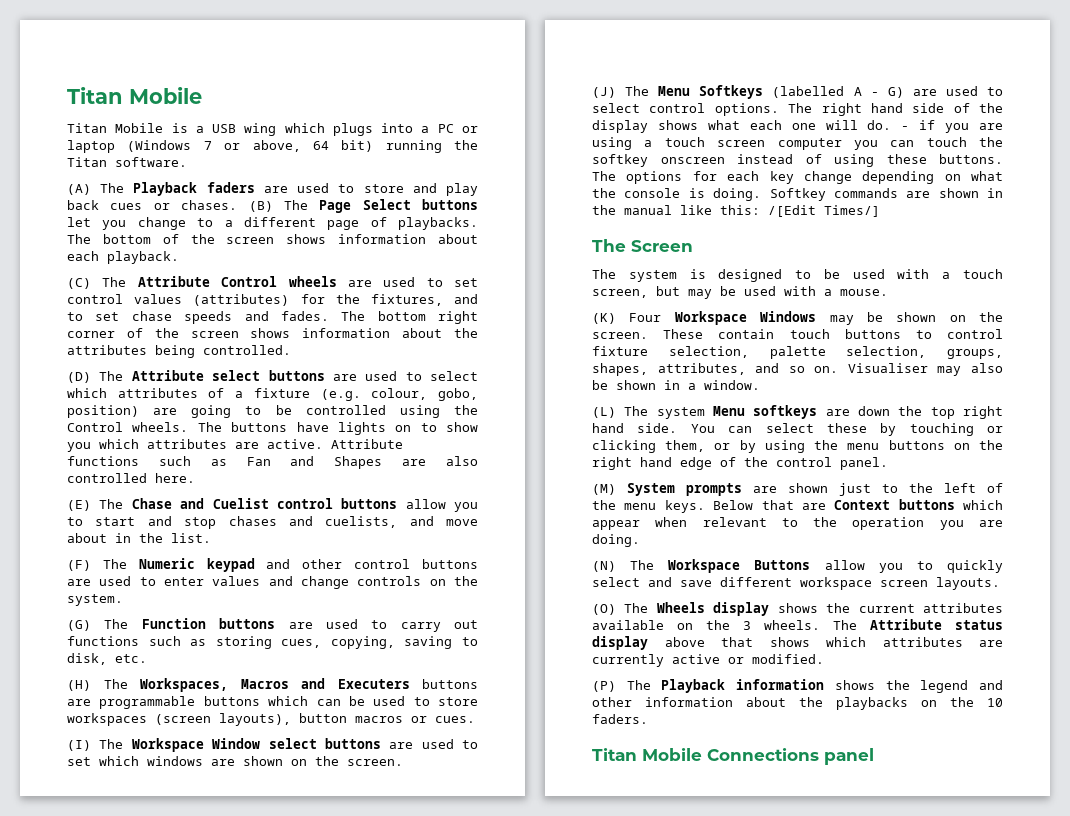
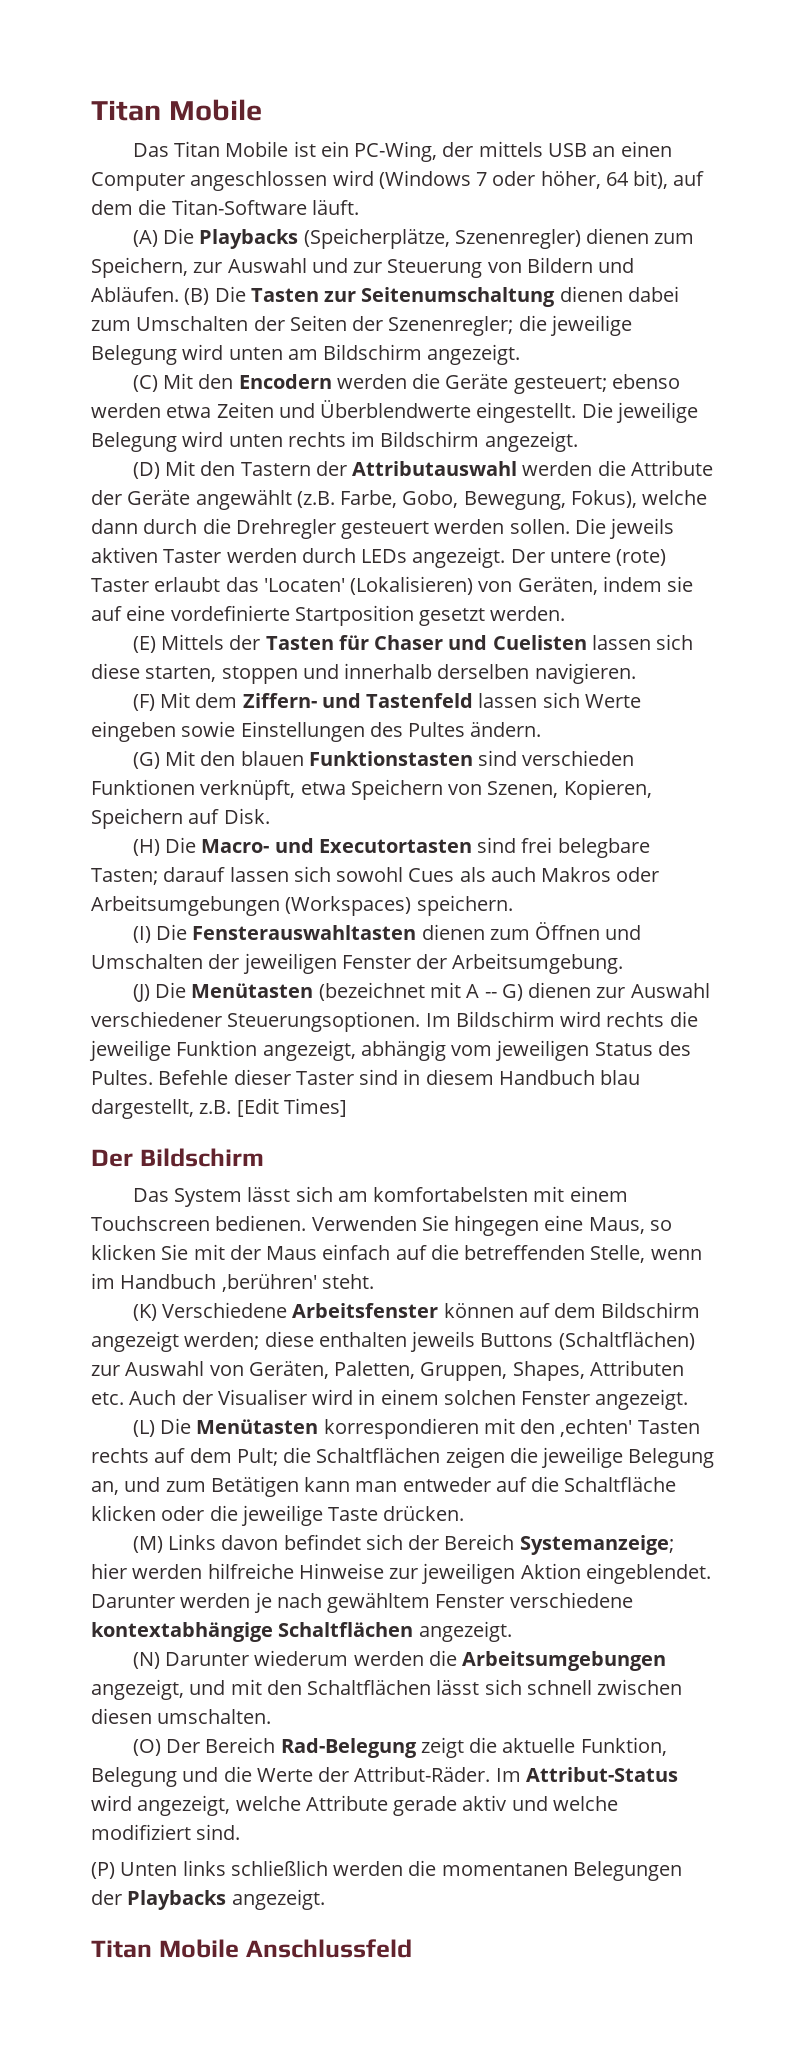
- Titan Mobile is a USB wing which plugs into a PC or laptop (Windows 7 or above, 64 bit) running the Titan software.
- (A) The Playback faders are used to store and play back cues or chases. (B) The Page Select buttons let you change to a different page of playbacks. The bottom of the screen shows information about each playback.
- (C) The Attribute Control wheels are used to set control values (attributes) for the fixtures, and to set chase speeds and fades. The bottom right corner of the screen shows information about the attributes being controlled.
- (D) The Attribute select buttons are used to select which attributes of a fixture (e.g. colour, gobo, position) are going to be controlled using the Control wheels. The buttons have lights on to show you which attributes are active. Attribute functions such as Fan and Shapes are also controlled here.
- (E) The Chase and Cuelist control buttons allow you to start and stop chases and cuelists, and move about in the list.
- (F) The Numeric keypad and other control buttons are used to enter values and change controls on the system.
- (G) The Function buttons are used to carry out functions such as storing cues, copying, saving to disk, etc.
- (H) The Workspaces, Macros and Executers buttons are programmable buttons which can be used to store workspaces (screen layouts), button macros or cues.
- (I) The Workspace Window select buttons are used to set which windows are shown on the screen.
- (J) The Menu Softkeys (labelled A - G) are used to select control options. The right hand side of the display shows what each one will do. - if you are using a touch screen computer you can touch the softkey onscreen instead of using these buttons. The options for each key change depending on what the console is doing. Softkey commands are shown in the manual like this: /[Edit Times/]
- The Screen
- The system is designed to be used with a touch screen, but may be used with a mouse.
- (K) Four Workspace Windows may be shown on the screen. These contain touch buttons to control fixture selection, palette selection, groups, shapes, attributes, and so on. Visualiser may also be shown in a window.
- (L) The system Menu softkeys are down the top right hand side. You can select these by touching or clicking them, or by using the menu buttons on the right hand edge of the control panel.
- (M) System prompts are shown just to the left of the menu keys. Below that are Context buttons which appear when relevant to the operation you are doing.
- (N) The Workspace Buttons allow you to quickly select and save different workspace screen layouts.
- (O) The Wheels display shows the current attributes available on the 3 wheels. The Attribute status display above that shows which attributes are currently active or modified.
- (P) The Playback information shows the legend and other information about the playbacks on the 10 faders.
- Titan Mobile Connections panel
+ Das Titan Mobile ist ein PC-Wing, der mittels USB an einen Computer angeschlossen wird (Windows 7 oder höher, 64 bit), auf dem die Titan-Software läuft.
+ (A) Die Playbacks (Speicherplätze, Szenenregler) dienen zum Speichern, zur Auswahl und zur Steuerung von Bildern und Abläufen. (B) Die Tasten zur Seitenumschaltung dienen dabei zum Umschalten der Seiten der Szenenregler; die jeweilige Belegung wird unten am Bildschirm angezeigt.
+ (C) Mit den Encodern werden die Geräte gesteuert; ebenso werden etwa Zeiten und Überblendwerte eingestellt. Die jeweilige Belegung wird unten rechts im Bildschirm angezeigt.
+ (D) Mit den Tastern der Attributauswahl werden die Attribute der Geräte angewählt (z.B. Farbe, Gobo, Bewegung, Fokus), welche dann durch die Drehregler gesteuert werden sollen. Die jeweils aktiven Taster werden durch LEDs angezeigt. Der untere (rote) Taster erlaubt das 'Locaten' (Lokalisieren) von Geräten, indem sie auf eine vordefinierte Startposition gesetzt werden.
+ (E) Mittels der Tasten für Chaser und Cuelisten lassen sich diese starten, stoppen und innerhalb derselben navigieren.
+ (F) Mit dem Ziffern- und Tastenfeld lassen sich Werte eingeben sowie Einstellungen des Pultes ändern.
+ (G) Mit den blauen Funktionstasten sind verschieden Funktionen verknüpft, etwa Speichern von Szenen, Kopieren, Speichern auf Disk.
+ (H) Die Macro- und Executortasten sind frei belegbare Tasten; darauf lassen sich sowohl Cues als auch Makros oder Arbeitsumgebungen (Workspaces) speichern.
+ (I) Die Fensterauswahltasten dienen zum Öffnen und Umschalten der jeweiligen Fenster der Arbeitsumgebung.
+ (J) Die Menütasten (bezeichnet mit A -- G) dienen zur Auswahl verschiedener Steuerungsoptionen. Im Bildschirm wird rechts die jeweilige Funktion angezeigt, abhängig vom jeweiligen Status des Pultes. Befehle dieser Taster sind in diesem Handbuch blau dargestellt, z.B. [Edit Times]
+ Der Bildschirm
+ Das System lässt sich am komfortabelsten mit einem Touchscreen bedienen. Verwenden Sie hingegen eine Maus, so klicken Sie mit der Maus einfach auf die betreffenden Stelle, wenn im Handbuch ‚berühren' steht.
+ (K) Verschiedene Arbeitsfenster können auf dem Bildschirm angezeigt werden; diese enthalten jeweils Buttons (Schaltflächen) zur Auswahl von Geräten, Paletten, Gruppen, Shapes, Attributen etc. Auch der Visualiser wird in einem solchen Fenster angezeigt.
+ (L) Die Menütasten korrespondieren mit den ‚echten' Tasten rechts auf dem Pult; die Schaltflächen zeigen die jeweilige Belegung an, und zum Betätigen kann man entweder auf die Schaltfläche klicken oder die jeweilige Taste drücken.
+ (M) Links davon befindet sich der Bereich Systemanzeige; hier werden hilfreiche Hinweise zur jeweiligen Aktion eingeblendet. Darunter werden je nach gewähltem Fenster verschiedene kontextabhängige Schaltflächen angezeigt.
+ (N) Darunter wiederum werden die Arbeitsumgebungen angezeigt, und mit den Schaltflächen lässt sich schnell zwischen diesen umschalten.
+ (O) Der Bereich Rad-Belegung zeigt die aktuelle Funktion, Belegung und die Werte der Attribut-Räder. Im Attribut-Status wird angezeigt, welche Attribute gerade aktiv und welche modifiziert sind.
+ (P) Unten links schließlich werden die momentanen Belegungen der Playbacks angezeigt.
+ Titan Mobile Anschlussfeld

